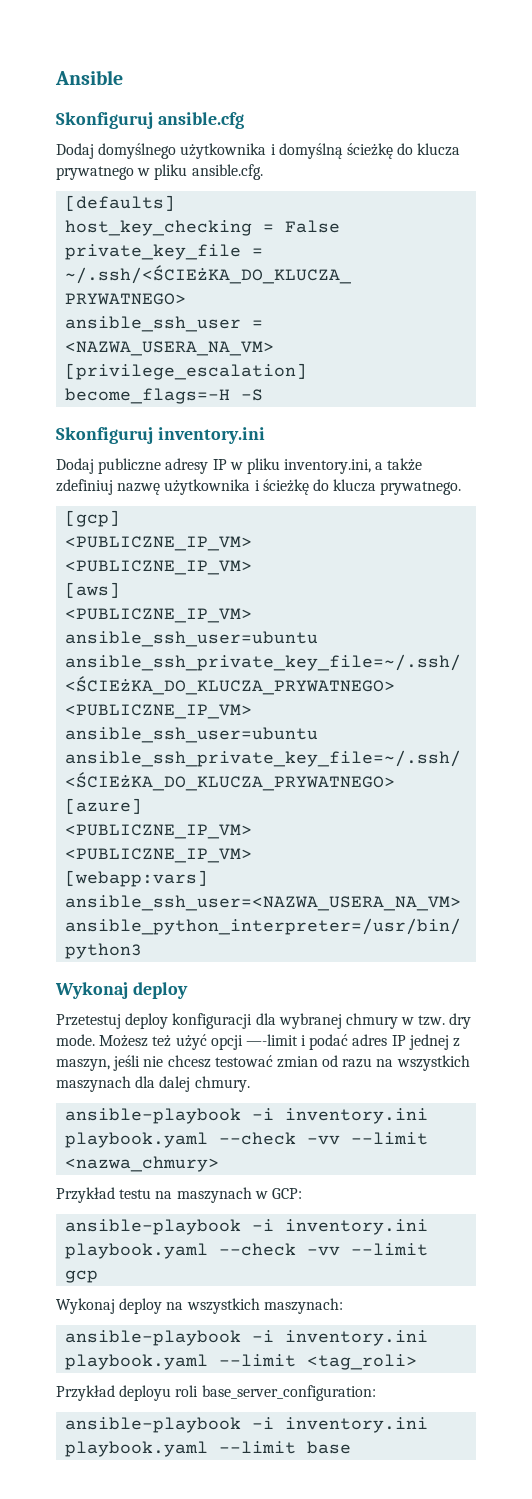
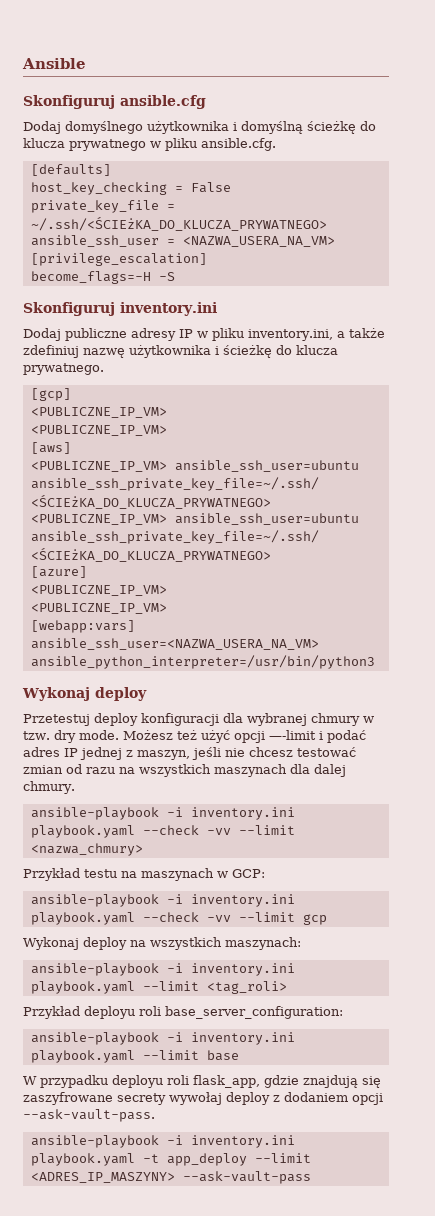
+ W przypadku deployu roli flask_app, gdzie znajdują się zaszyfrowane secrety wywołaj deploy z dodaniem opcji --ask-vault-pass.
+ ansible-playbook -i inventory.ini playbook.yaml -t app_deploy --limit <ADRES_IP_MASZYNY> --ask-vault-pass

